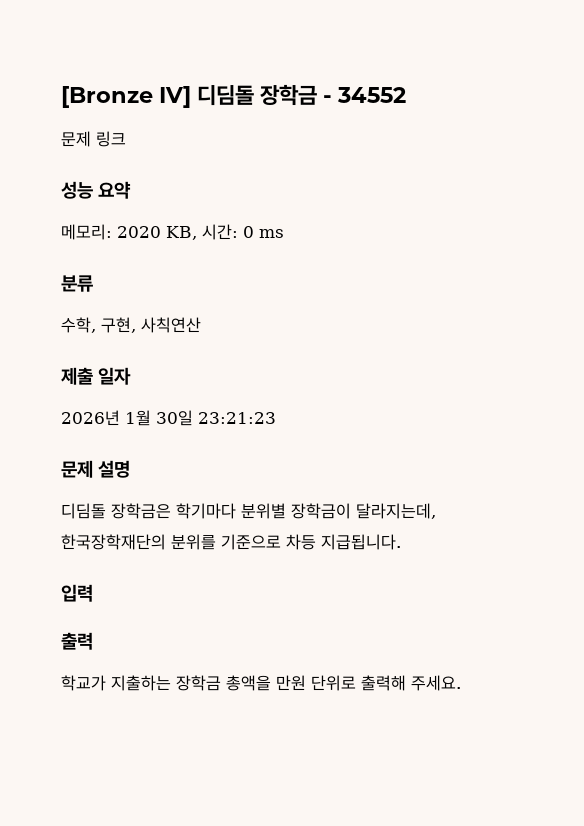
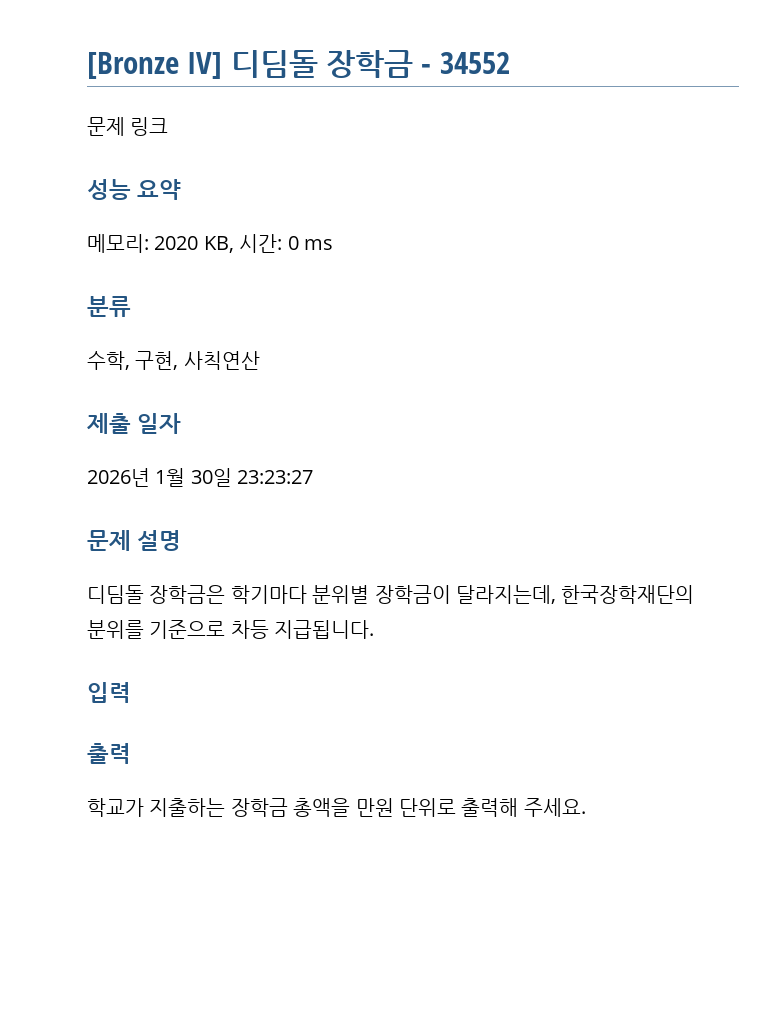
- 2026년 1월 30일 23:21:23
+ 2026년 1월 30일 23:23:27

